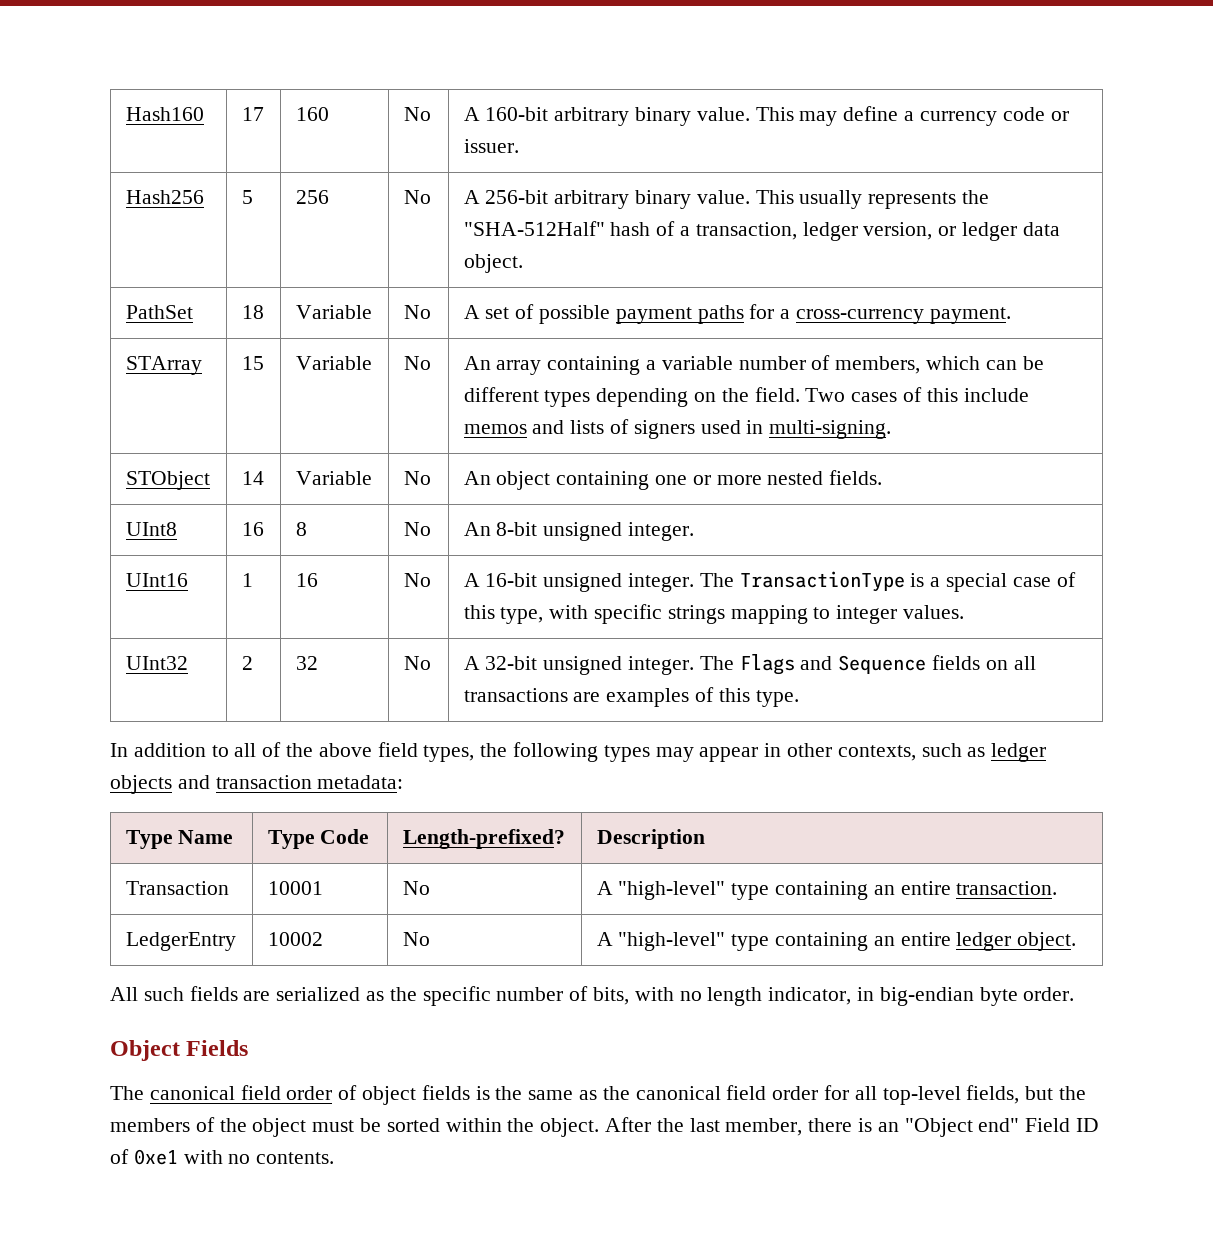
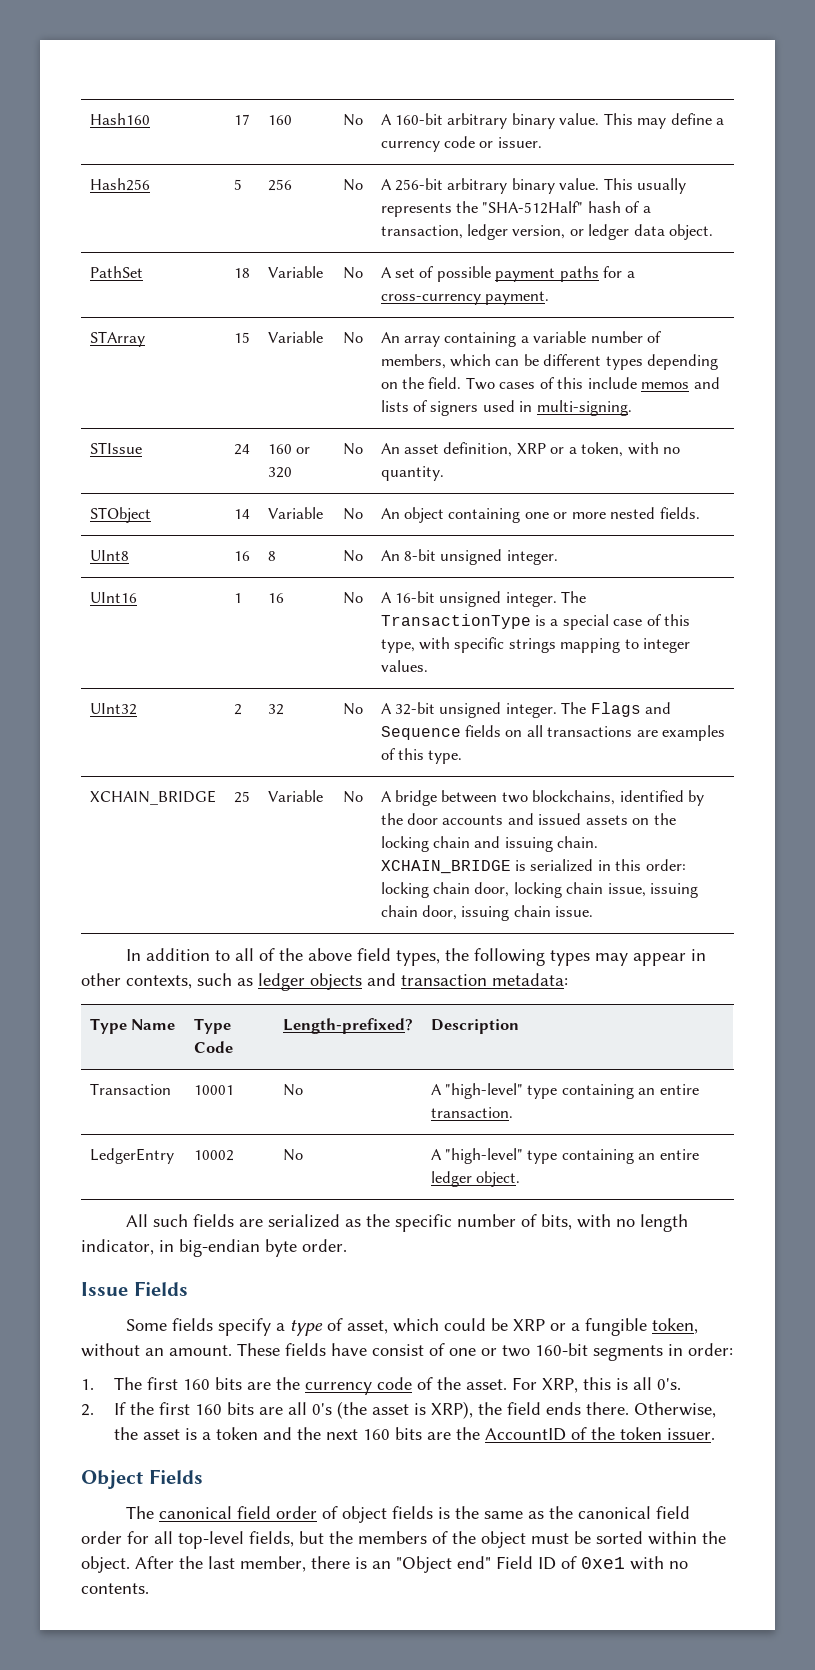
+ STIssue | 24 | 160 or 320 | No | An asset definition, XRP or a token, with no quantity.
+ XCHAIN_BRIDGE | 25 | Variable | No | A bridge between two blockchains, identified by the door accounts and issued assets on the locking chain and issuing chain. XCHAIN_BRIDGE is serialized in this order: locking chain door, locking chain issue, issuing chain door, issuing chain issue.
+ Issue Fields
+ Some fields specify a type of asset, which could be XRP or a fungible token, without an amount. These fields have consist of one or two 160-bit segments in order:
+ 1. The first 160 bits are the currency code of the asset. For XRP, this is all 0's.
+ 2. If the first 160 bits are all 0's (the asset is XRP), the field ends there. Otherwise, the asset is a token and the next 160 bits are the AccountID of the token issuer.

